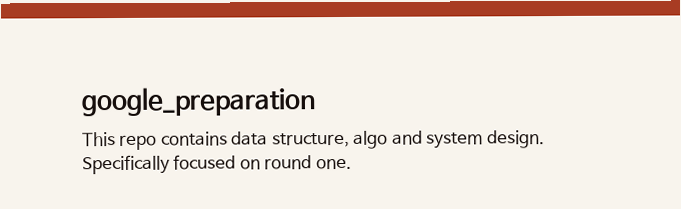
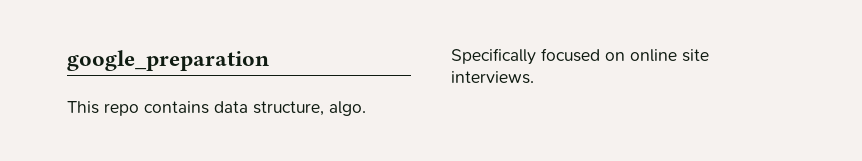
- This repo contains data structure, algo and system design. Specifically focused on round one.
+ This repo contains data structure, algo. Specifically focused on online site interviews.

